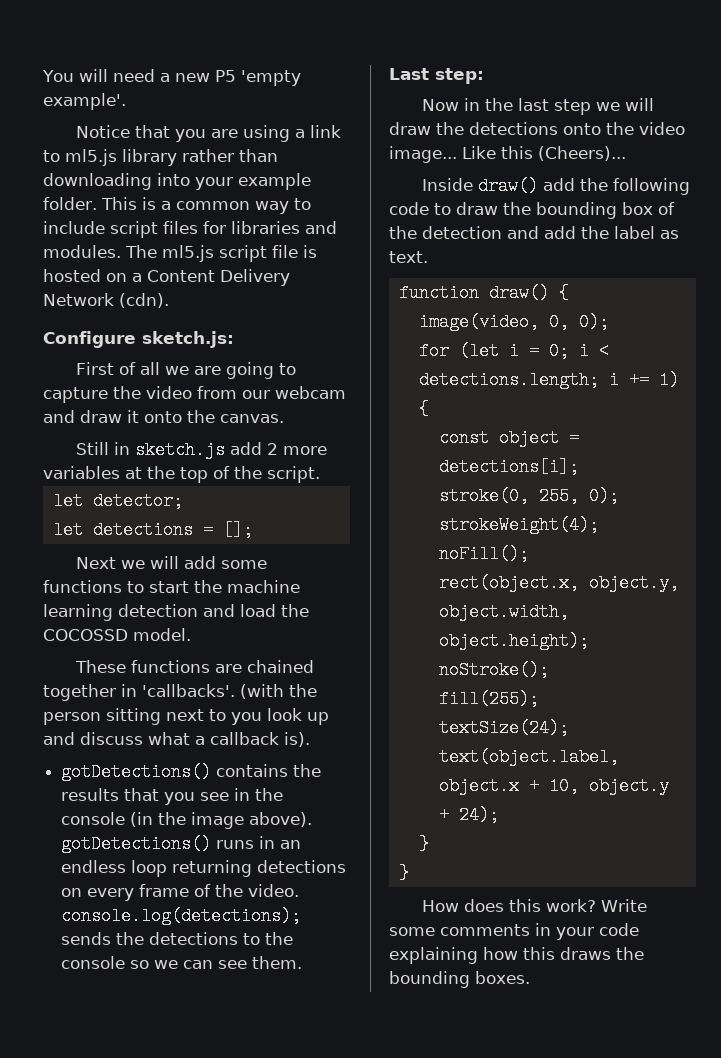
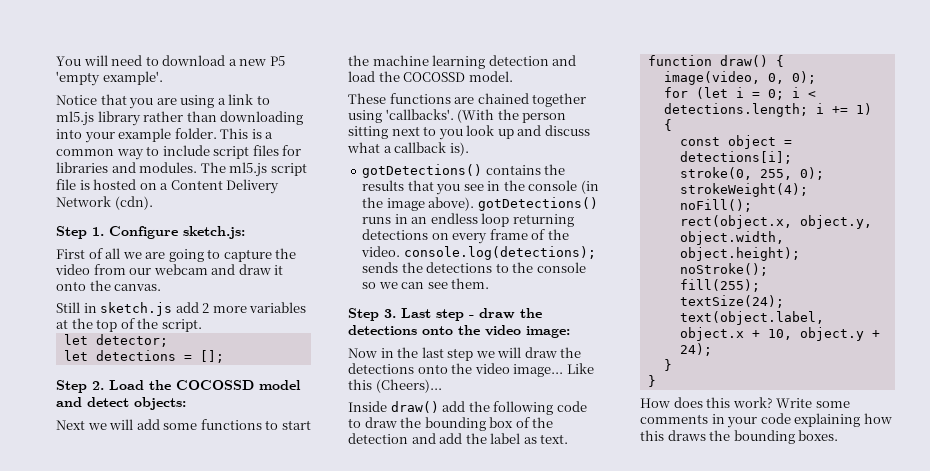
- You will need a new P5 'empty example'.
+ You will need to download a new P5 'empty example'.
- Configure sketch.js:
+ Step 1. Configure sketch.js:
+ Step 2. Load the COCOSSD model and detect objects:
- These functions are chained together in 'callbacks'. (with the person sitting next to you look up and discuss what a callback is).
+ These functions are chained together using 'callbacks'. (With the person sitting next to you look up and discuss what a callback is).
- Last step:
+ Step 3. Last step - draw the detections onto the video image:

